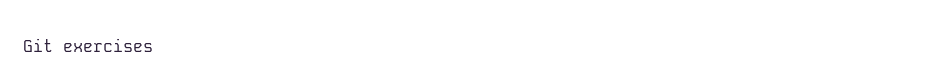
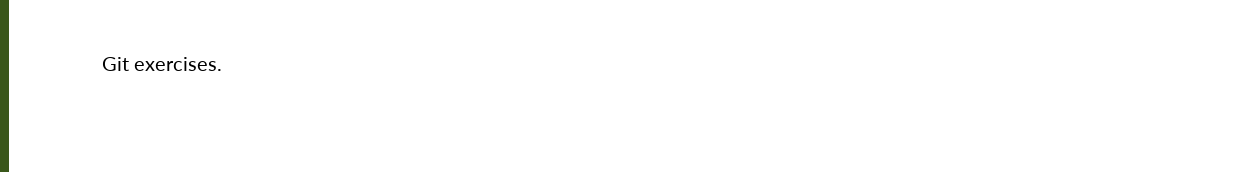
- Git exercises
+ Git exercises.

